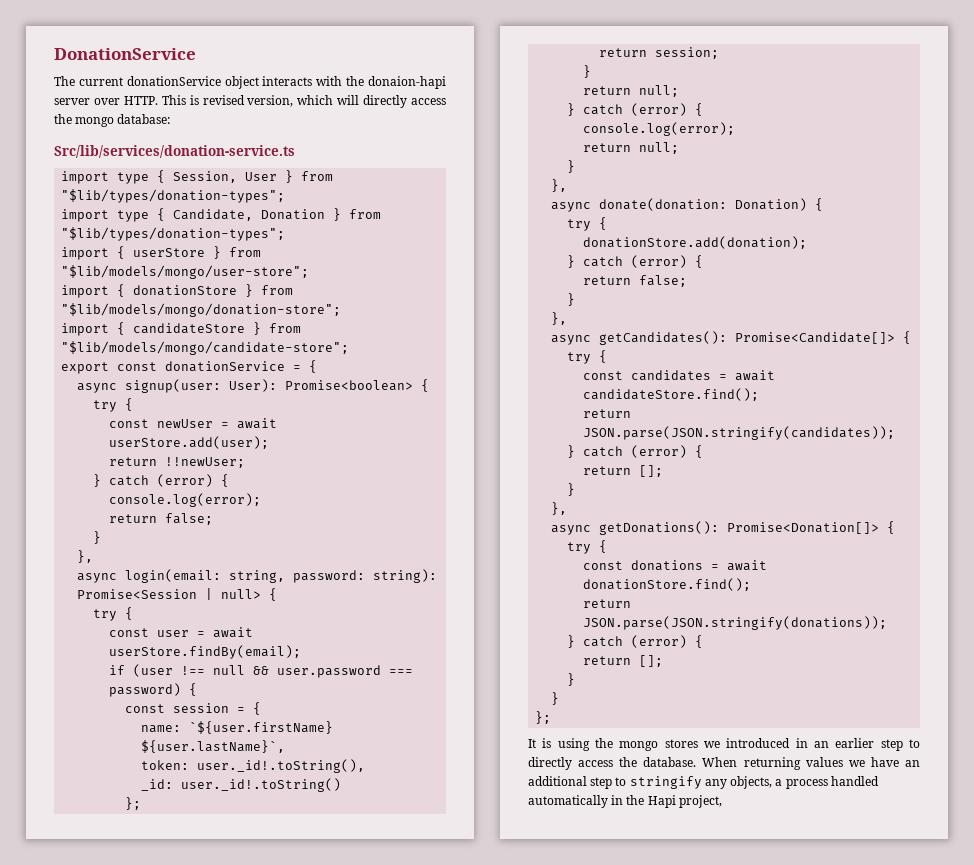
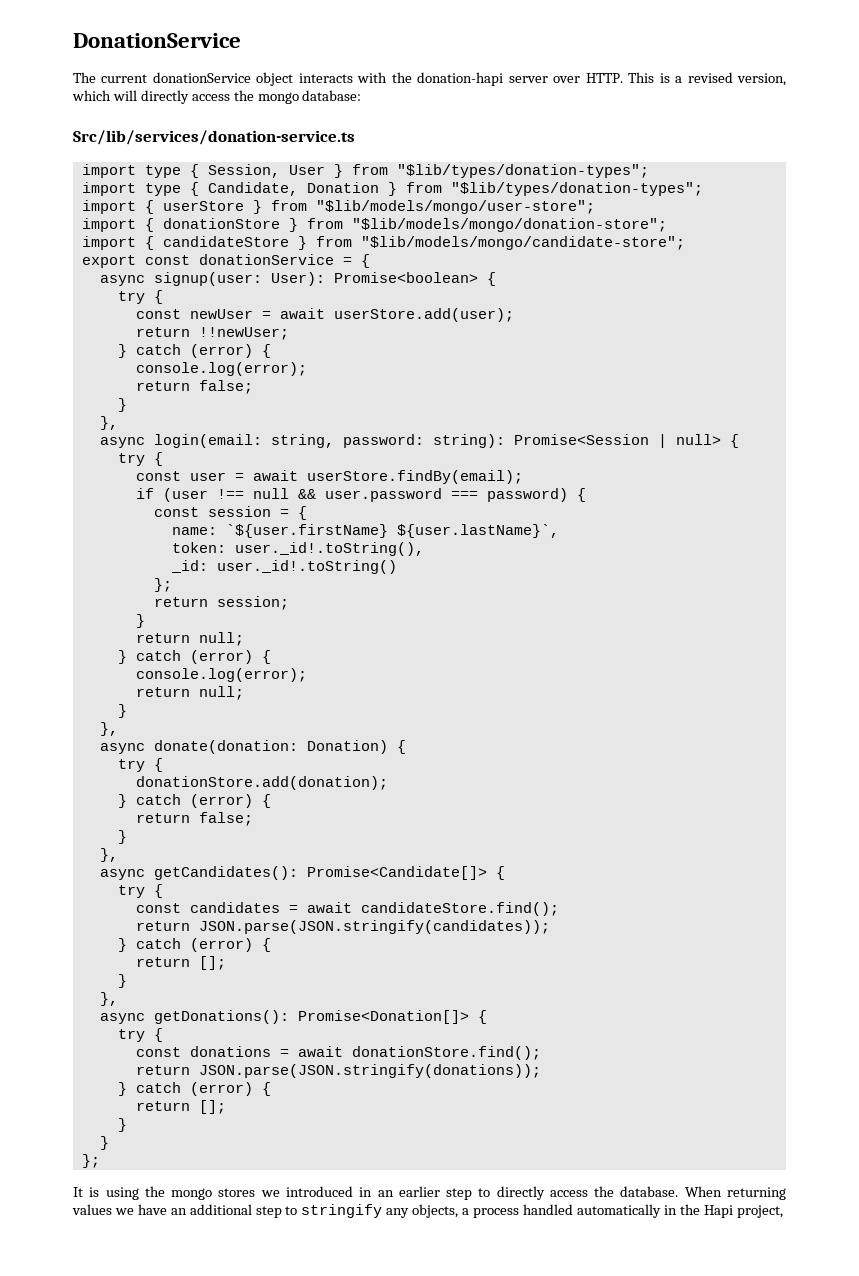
- The current donationService object interacts with the donaion-hapi server over HTTP.
+ The current donationService object interacts with the donation-hapi server over HTTP.
- This is revised version, which will directly access the mongo database:
+ This is a revised version, which will directly access the mongo database:

